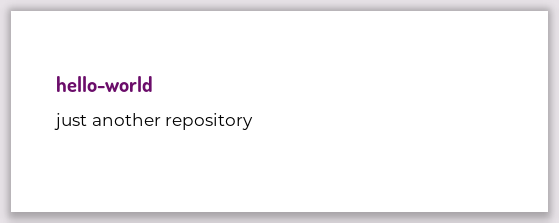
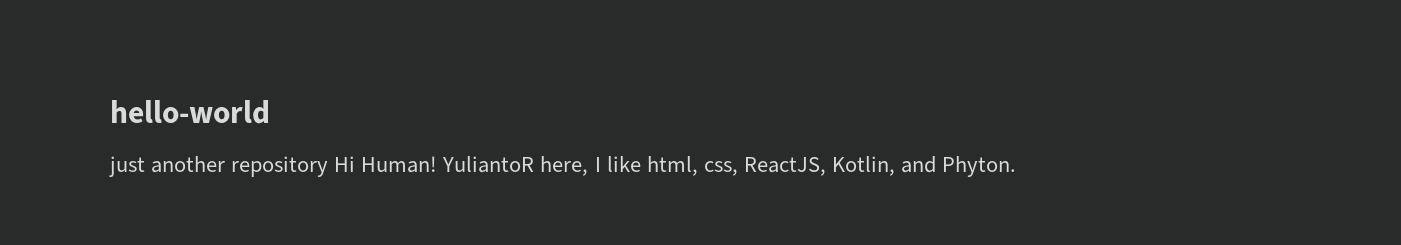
- just another repository
+ just another repository Hi Human! YuliantoR here, I like html, css, ReactJS, Kotlin, and Phyton.

